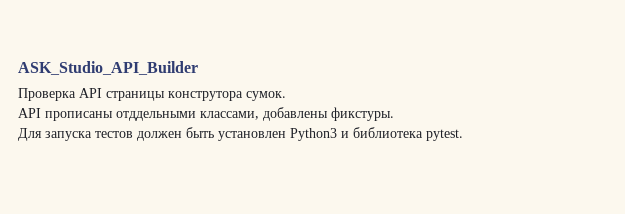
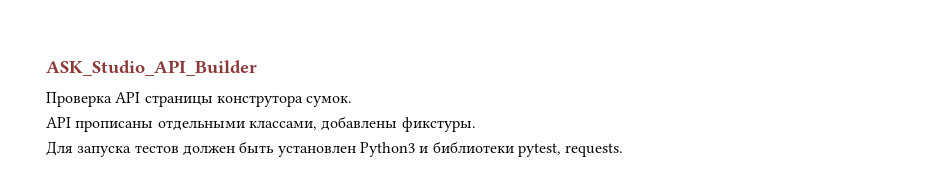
- API прописаны отддельными классами, добавлены фикстуры.
+ API прописаны отдельными классами, добавлены фикстуры.
- Для запуска тестов должен быть установлен Python3 и библиотека pytest.
+ Для запуска тестов должен быть установлен Python3 и библиотеки pytest, requests.

